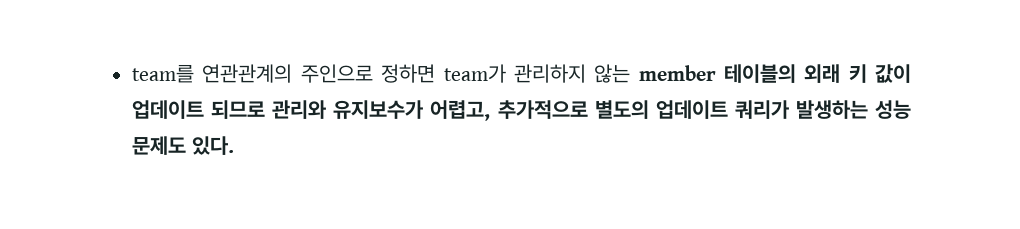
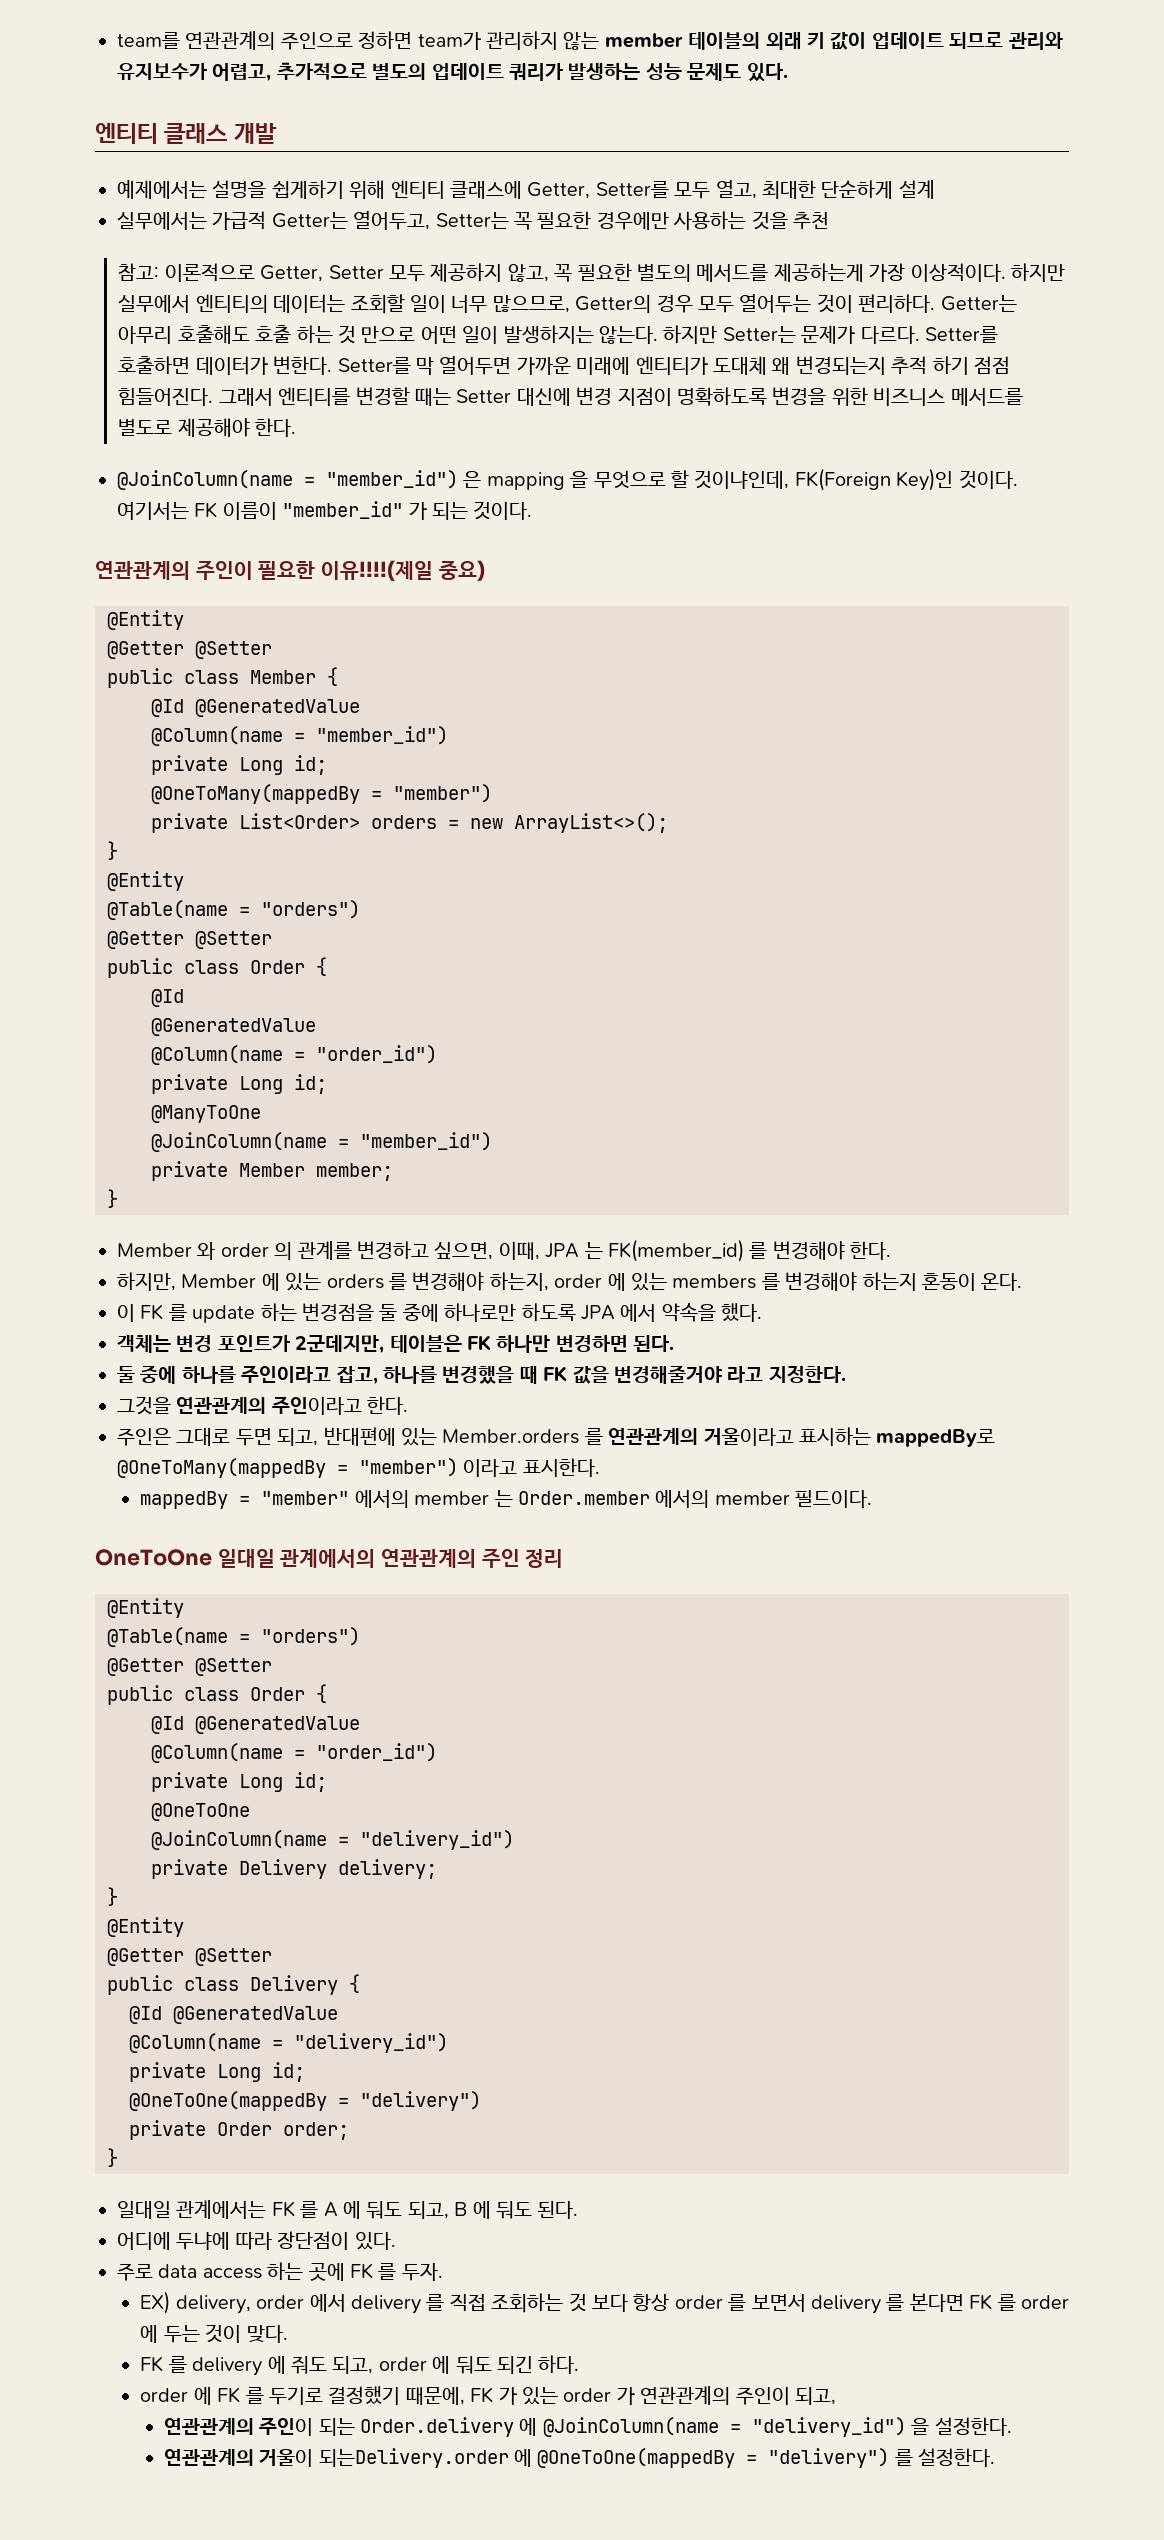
+ 엔티티 클래스 개발
+ 예제에서는 설명을 쉽게하기 위해 엔티티 클래스에 Getter, Setter를 모두 열고, 최대한 단순하게 설계
+ 실무에서는 가급적 Getter는 열어두고, Setter는 꼭 필요한 경우에만 사용하는 것을 추천
+ 참고: 이론적으로 Getter, Setter 모두 제공하지 않고, 꼭 필요한 별도의 메서드를 제공하는게 가장 이상적이다. 하지만 실무에서 엔티티의 데이터는 조회할 일이 너무 많으므로, Getter의 경우 모두 열어두는 것이 편리하다. Getter는 아무리 호출해도 호출 하는 것 만으로 어떤 일이 발생하지는 않는다. 하지만 Setter는 문제가 다르다. Setter를 호출하면 데이터가 변한다. Setter를 막 열어두면 가까운 미래에 엔티티가 도대체 왜 변경되는지 추적 하기 점점 힘들어진다. 그래서 엔티티를 변경할 때는 Setter 대신에 변경 지점이 명확하도록 변경을 위한 비즈니스 메서드를 별도로 제공해야 한다.
+ @JoinColumn(name = "member_id") 은 mapping 을 무엇으로 할 것이냐인데, FK(Foreign Key)인 것이다. 여기서는 FK 이름이 "member_id" 가 되는 것이다.
+ 연관관계의 주인이 필요한 이유!!!!(제일 중요)
+ @Entity
+ @Getter @Setter
+ public class Member {
+ @Id @GeneratedValue
+ @Column(name = "member_id")
+ private Long id;
+ @OneToMany(mappedBy = "member")
+ private List<Order> orders = new ArrayList<>();
+ }
+ @Entity
+ @Table(name = "orders")
+ @Getter @Setter
+ public class Order {
+ @Id
+ @GeneratedValue
+ @Column(name = "order_id")
+ private Long id;
+ @ManyToOne
+ @JoinColumn(name = "member_id")
+ private Member member;
+ }
+ Member 와 order 의 관계를 변경하고 싶으면, 이때, JPA 는 FK(member_id) 를 변경해야 한다.
+ 하지만, Member 에 있는 orders 를 변경해야 하는지, order 에 있는 members 를 변경해야 하는지 혼동이 온다.
+ 이 FK 를 update 하는 변경점을 둘 중에 하나로만 하도록 JPA 에서 약속을 했다.
+ 객체는 변경 포인트가 2군데지만, 테이블은 FK 하나만 변경하면 된다.
+ 둘 중에 하나를 주인이라고 잡고, 하나를 변경했을 때 FK 값을 변경해줄거야 라고 지정한다.
+ 그것을 연관관계의 주인이라고 한다.
+ 주인은 그대로 두면 되고, 반대편에 있는 Member.orders 를 연관관계의 거울이라고 표시하는 mappedBy로 @OneToMany(mappedBy = "member") 이라고 표시한다.
+ mappedBy = "member" 에서의 member 는 Order.member 에서의 member 필드이다.
+ OneToOne 일대일 관계에서의 연관관계의 주인 정리
+ @Entity
+ @Table(name = "orders")
+ @Getter @Setter
+ public class Order {
+ @Id @GeneratedValue
+ @Column(name = "order_id")
+ private Long id;
+ @OneToOne
+ @JoinColumn(name = "delivery_id")
+ private Delivery delivery;
+ }
+ @Entity
+ @Getter @Setter
+ public class Delivery {
+ @Id @GeneratedValue
+ @Column(name = "delivery_id")
+ private Long id;
+ @OneToOne(mappedBy = "delivery")
+ private Order order;
+ }
+ 일대일 관계에서는 FK 를 A 에 둬도 되고, B 에 둬도 된다.
+ 어디에 두냐에 따라 장단점이 있다.
+ 주로 data access 하는 곳에 FK 를 두자.
+ EX) delivery, order 에서 delivery 를 직접 조회하는 것 보다 항상 order 를 보면서 delivery 를 본다면 FK 를 order 에 두는 것이 맞다.
+ FK 를 delivery 에 줘도 되고, order 에 둬도 되긴 하다.
+ order 에 FK 를 두기로 결정했기 때문에, FK 가 있는 order 가 연관관계의 주인이 되고,
+ 연관관계의 주인이 되는 Order.delivery 에 @JoinColumn(name = "delivery_id") 을 설정한다.
+ 연관관계의 거울이 되는Delivery.order 에 @OneToOne(mappedBy = "delivery") 를 설정한다.

